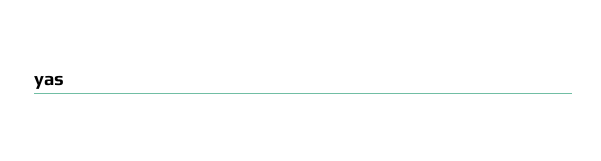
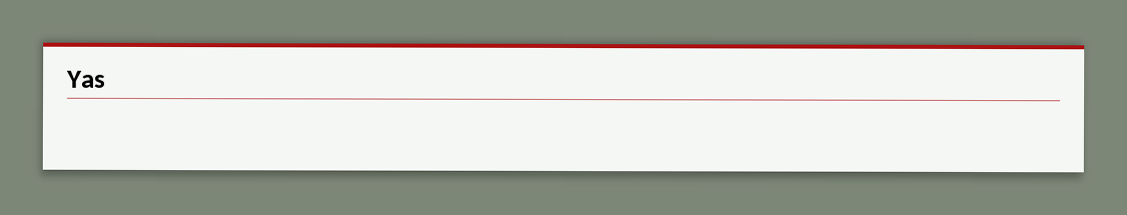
- yas
+ Yas

